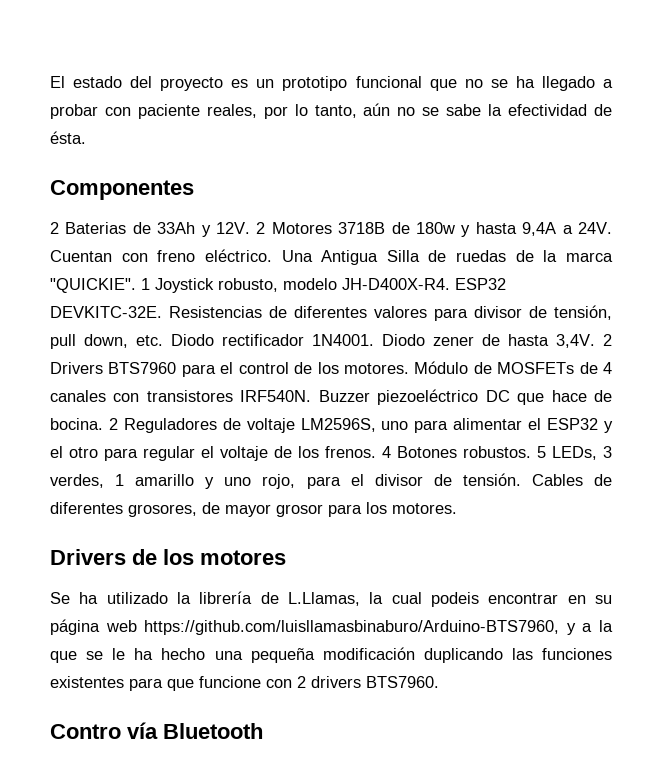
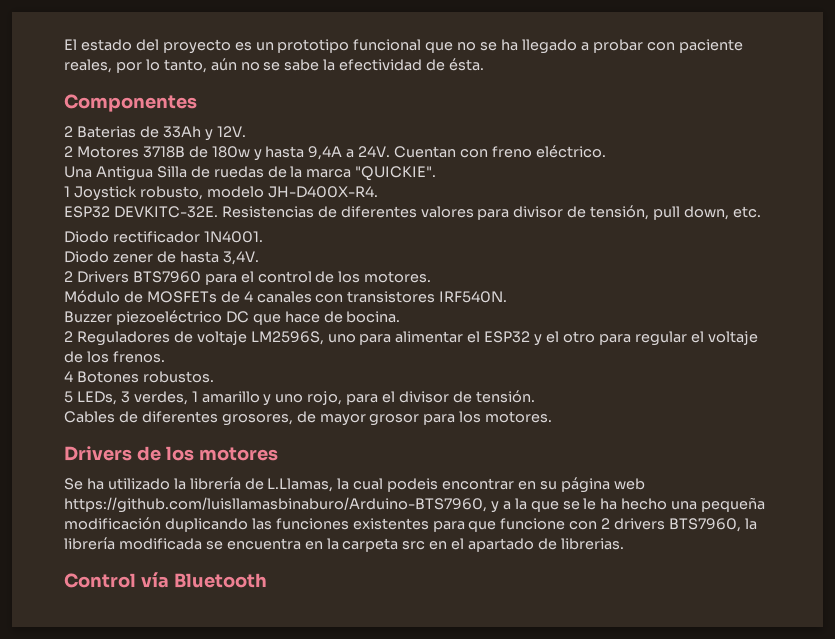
- 2 Baterias de 33Ah y 12V. 2 Motores 3718B de 180w y hasta 9,4A a 24V.
+ 2 Baterias de 33Ah y 12V.
+ 2 Motores 3718B de 180w y hasta 9,4A a 24V.
- Cuentan con freno eléctrico. Una Antigua Silla de ruedas de la marca "QUICKIE". 1 Joystick robusto, modelo JH-D400X-R4. ESP32 DEVKITC-32E.
+ Cuentan con freno eléctrico.
+ Una Antigua Silla de ruedas de la marca "QUICKIE".
+ 1 Joystick robusto, modelo JH-D400X-R4.
+ ESP32 DEVKITC-32E.
- Resistencias de diferentes valores para divisor de tensión, pull down, etc. Diodo rectificador 1N4001. Diodo zener de hasta 3,4V. 2 Drivers BTS7960 para el control de los motores. Módulo de MOSFETs de 4 canales con transistores IRF540N. Buzzer piezoeléctrico DC que hace de bocina. 2 Reguladores de voltaje LM2596S, uno para alimentar el ESP32 y el otro para regular el voltaje de los frenos. 4 Botones robustos. 5 LEDs, 3 verdes, 1 amarillo y uno rojo, para el divisor de tensión. Cables de diferentes grosores, de mayor grosor para los motores.
+ Resistencias de diferentes valores para divisor de tensión, pull down, etc.
+ Diodo rectificador 1N4001.
+ Diodo zener de hasta 3,4V.
+ 2 Drivers BTS7960 para el control de los motores.
+ Módulo de MOSFETs de 4 canales con transistores IRF540N.
+ Buzzer piezoeléctrico DC que hace de bocina.
+ 2 Reguladores de voltaje LM2596S, uno para alimentar el ESP32 y el otro para regular el voltaje de los frenos.
+ 4 Botones robustos.
+ 5 LEDs, 3 verdes, 1 amarillo y uno rojo, para el divisor de tensión.
+ Cables de diferentes grosores, de mayor grosor para los motores.
- Se ha utilizado la librería de L.Llamas, la cual podeis encontrar en su página web https://github.com/luisllamasbinaburo/Arduino-BTS7960, y a la que se le ha hecho una pequeña modificación duplicando las funciones existentes para que funcione con 2 drivers BTS7960.
- Contro vía Bluetooth
+ Se ha utilizado la librería de L.Llamas, la cual podeis encontrar en su página web https://github.com/luisllamasbinaburo/Arduino-BTS7960, y a la que se le ha hecho una pequeña modificación duplicando las funciones existentes para que funcione con 2 drivers BTS7960, la librería modificada se encuentra en la carpeta src en el apartado de librerias.
+ Control vía Bluetooth

